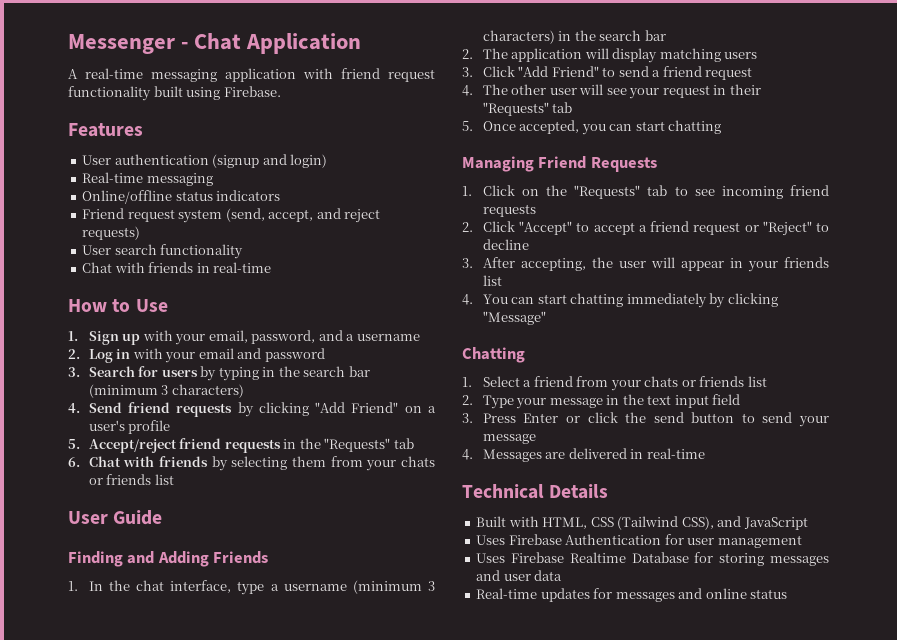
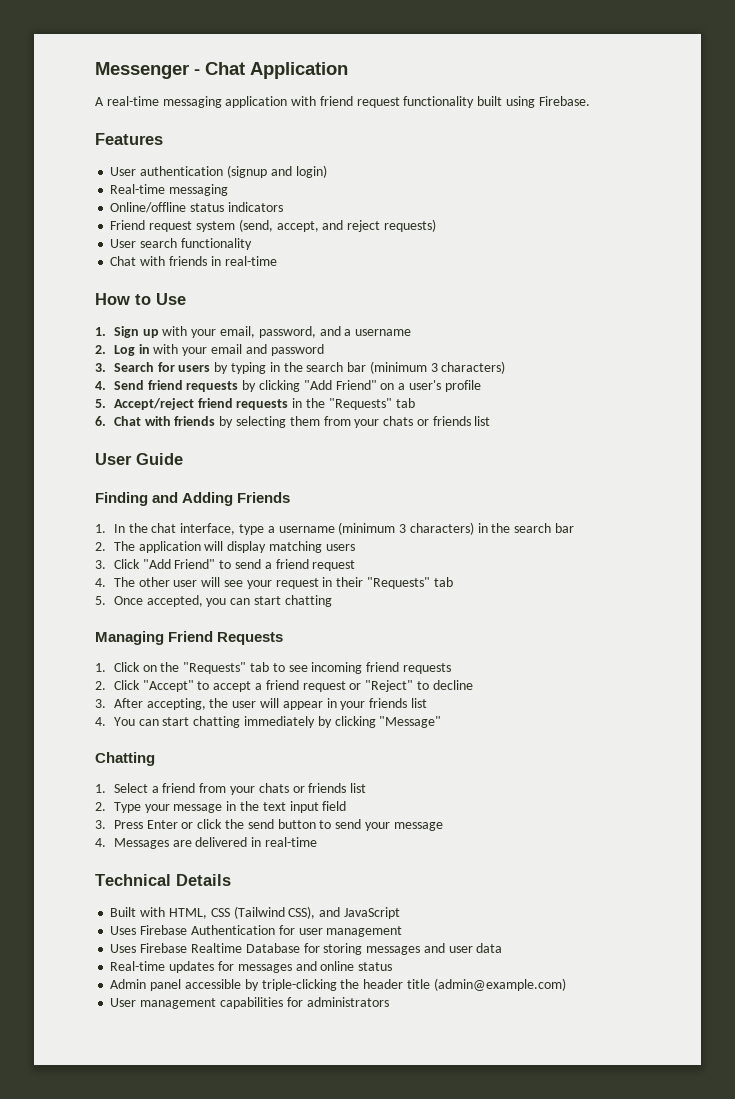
+ Admin panel accessible by triple-clicking the header title (admin@example.com)
+ User management capabilities for administrators

